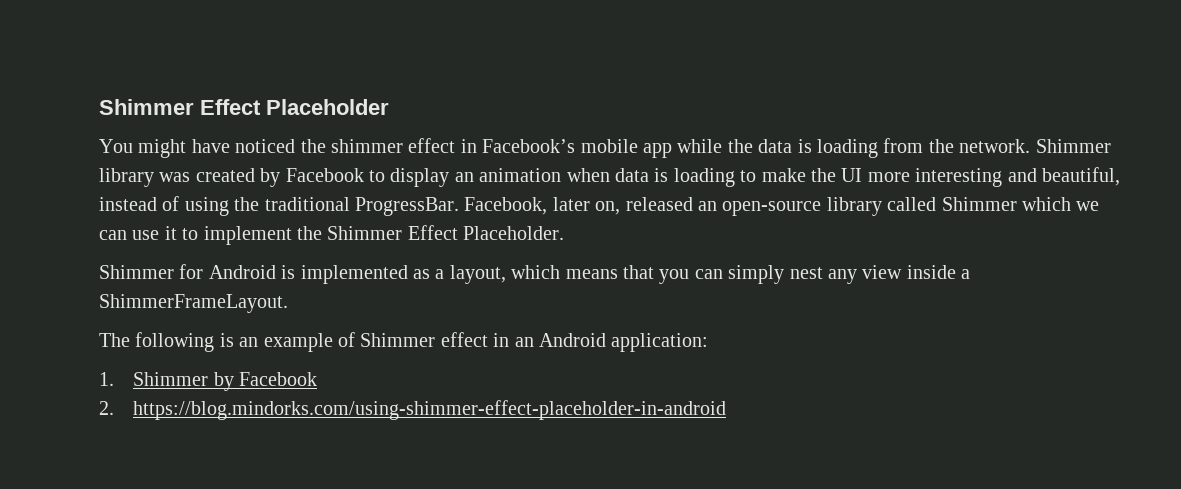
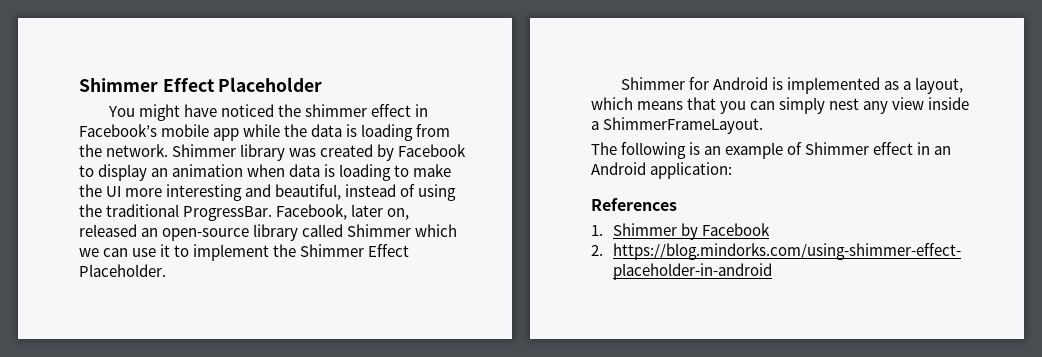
+ References

